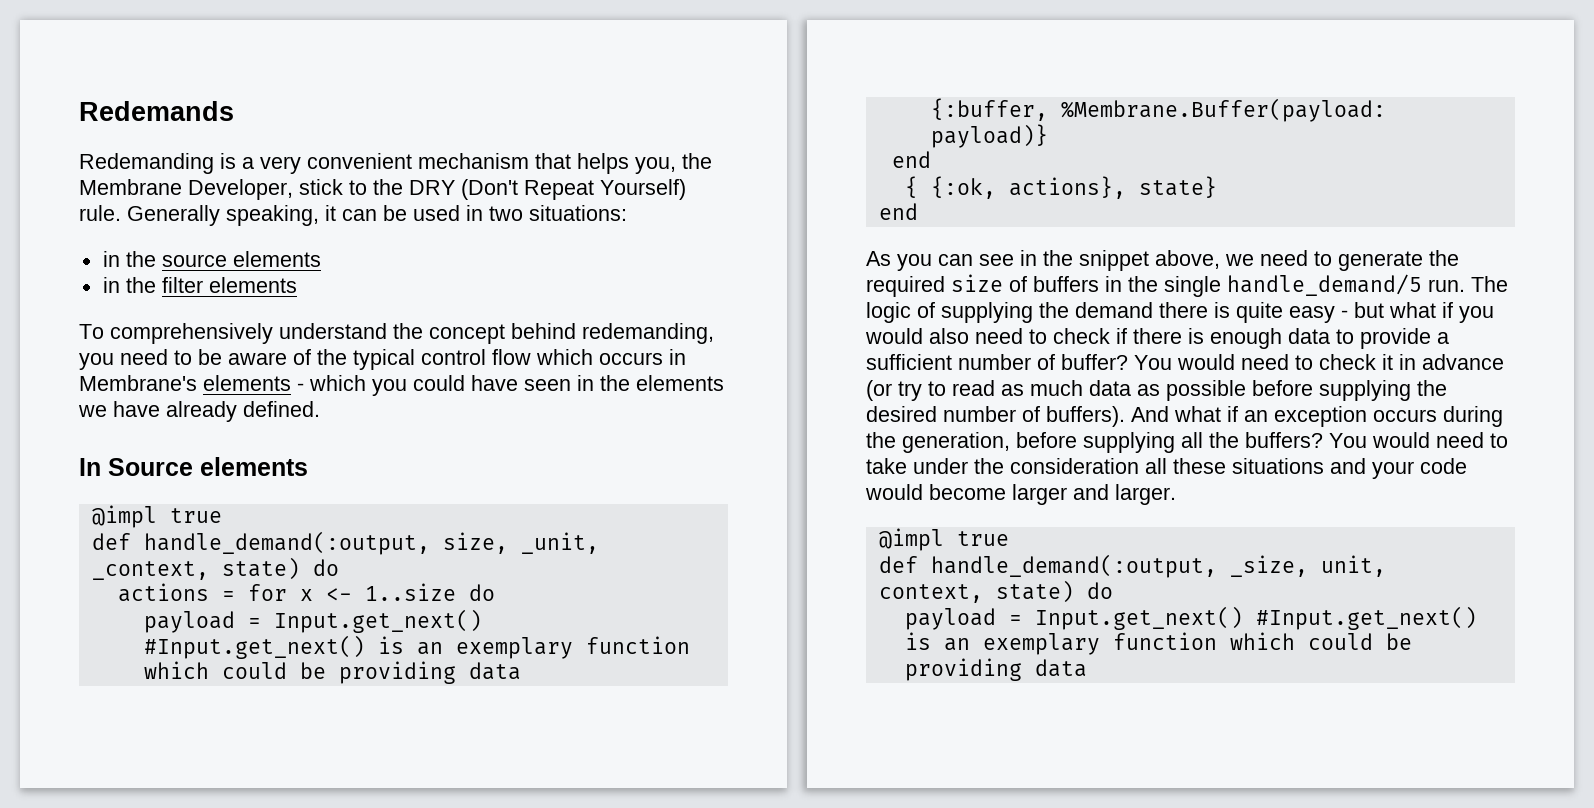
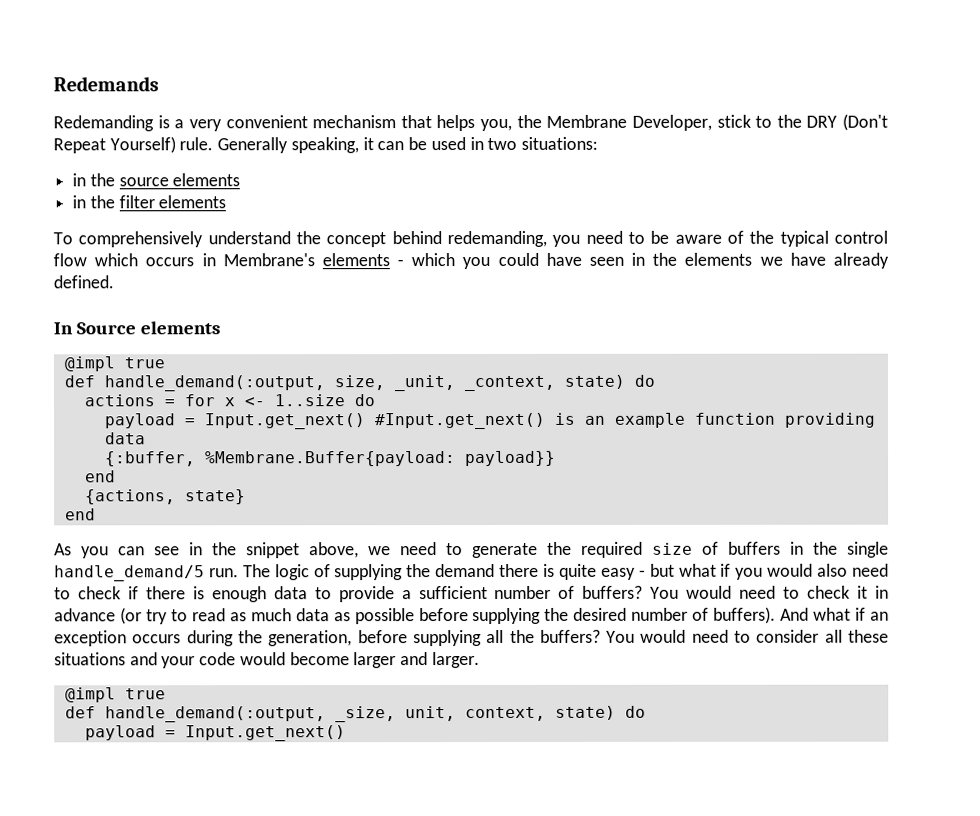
  actions = for x <- 1..size do
- payload = Input.get_next() #Input.get_next() is an exemplary function which could be providing data
+ payload = Input.get_next() #Input.get_next() is an example function providing data
- {:buffer, %Membrane.Buffer(payload: payload)}
+ {:buffer, %Membrane.Buffer{payload: payload}}
  end
- { {:ok, actions}, state}
+ {actions, state}
- The logic of supplying the demand there is quite easy - but what if you would also need to check if there is enough data to provide a sufficient number of buffer?
+ The logic of supplying the demand there is quite easy - but what if you would also need to check if there is enough data to provide a sufficient number of buffers?
- You would need to take under the consideration all these situations and your code would become larger and larger.
+ You would need to consider all these situations and your code would become larger and larger.
  def handle_demand(:output, _size, unit, context, state) do
- payload = Input.get_next() #Input.get_next() is an exemplary function which could be providing data
+ payload = Input.get_next()

